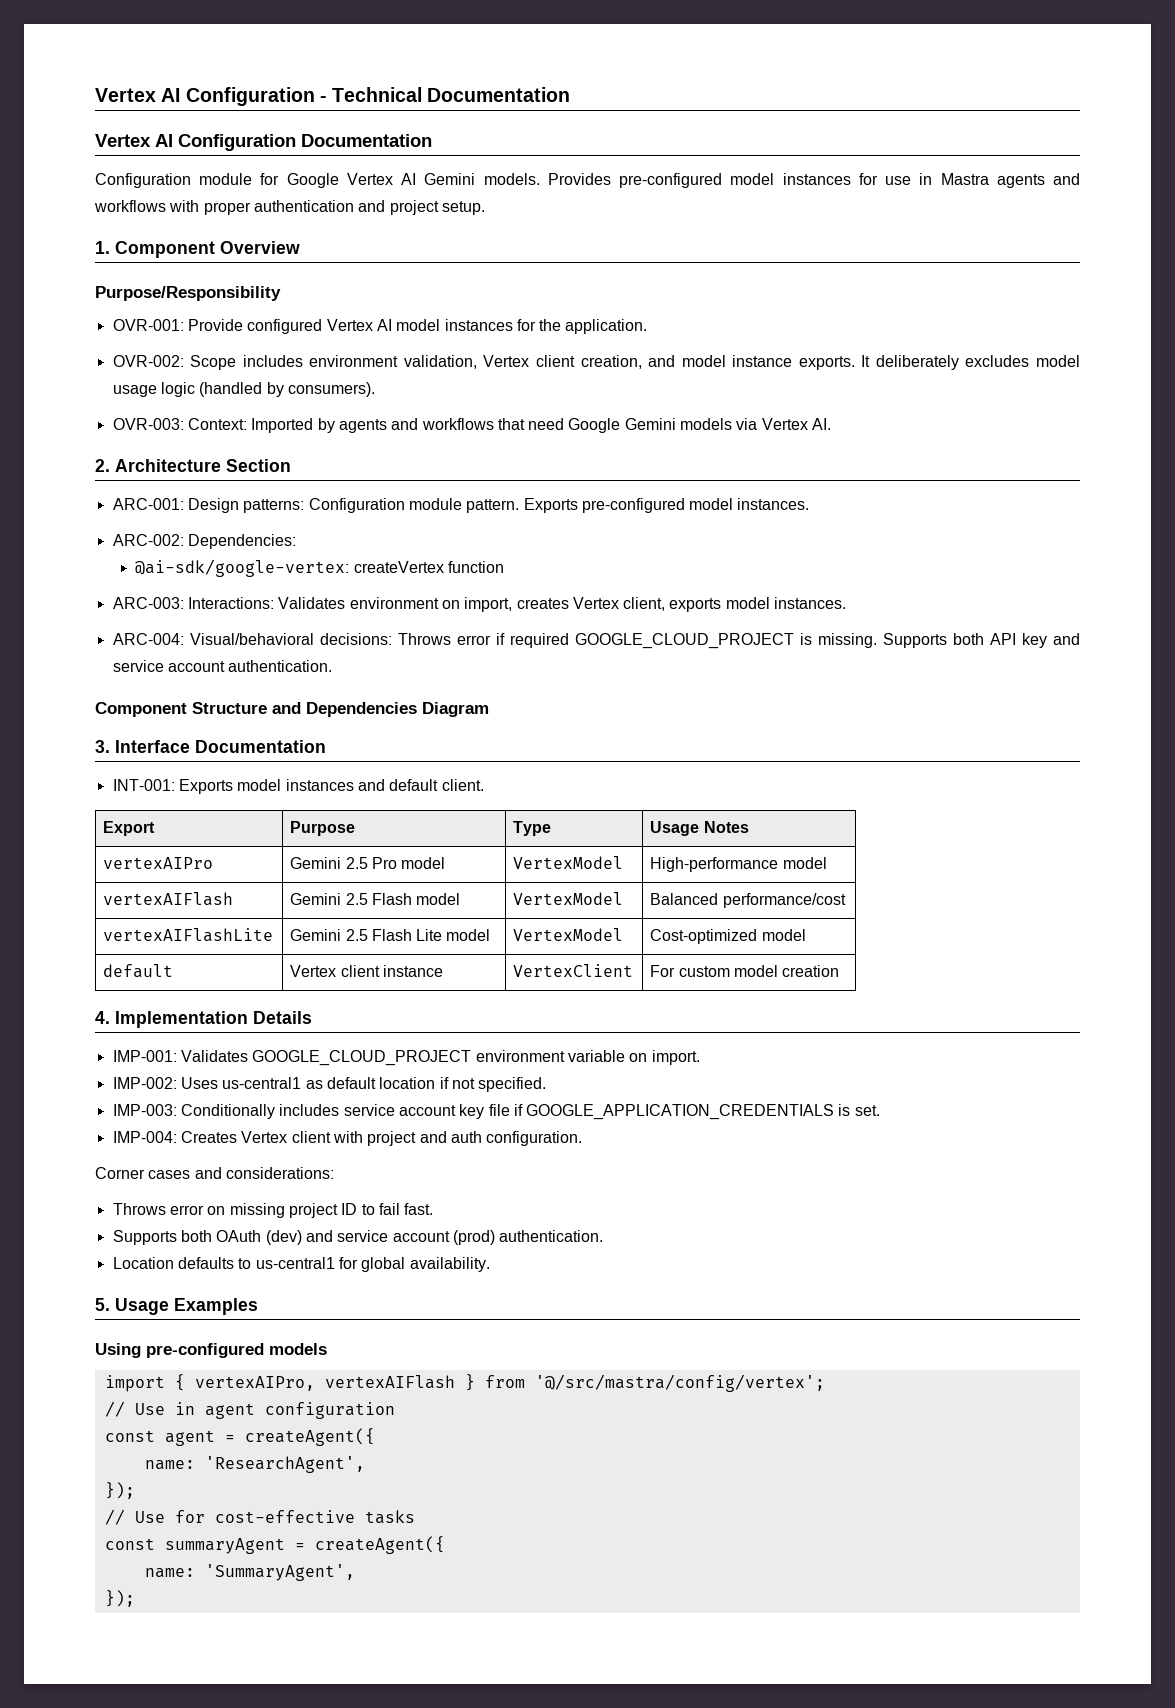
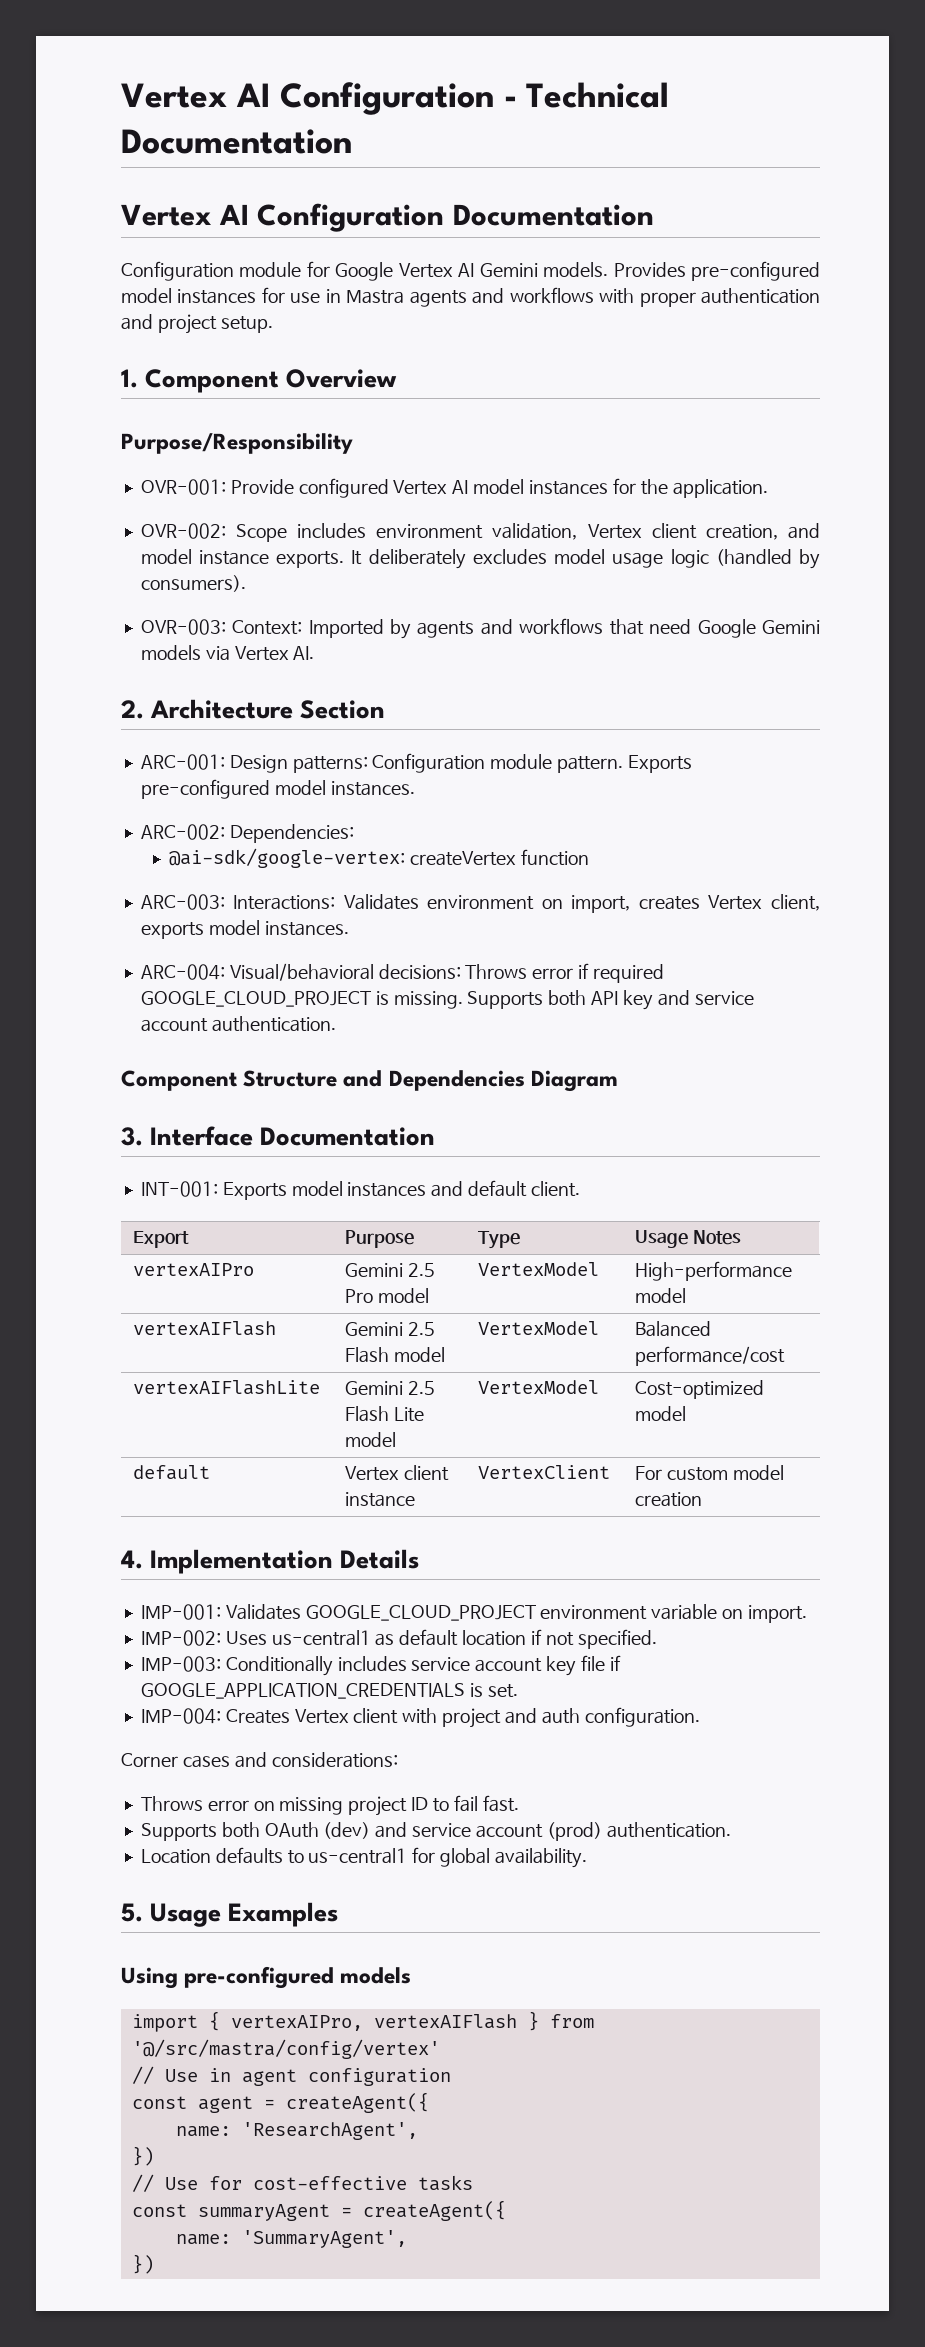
- import { vertexAIPro, vertexAIFlash } from '@/src/mastra/config/vertex';
+ import { vertexAIPro, vertexAIFlash } from '@/src/mastra/config/vertex'
  name: 'ResearchAgent',
- });
+ })
  name: 'SummaryAgent',
- });
+ })

